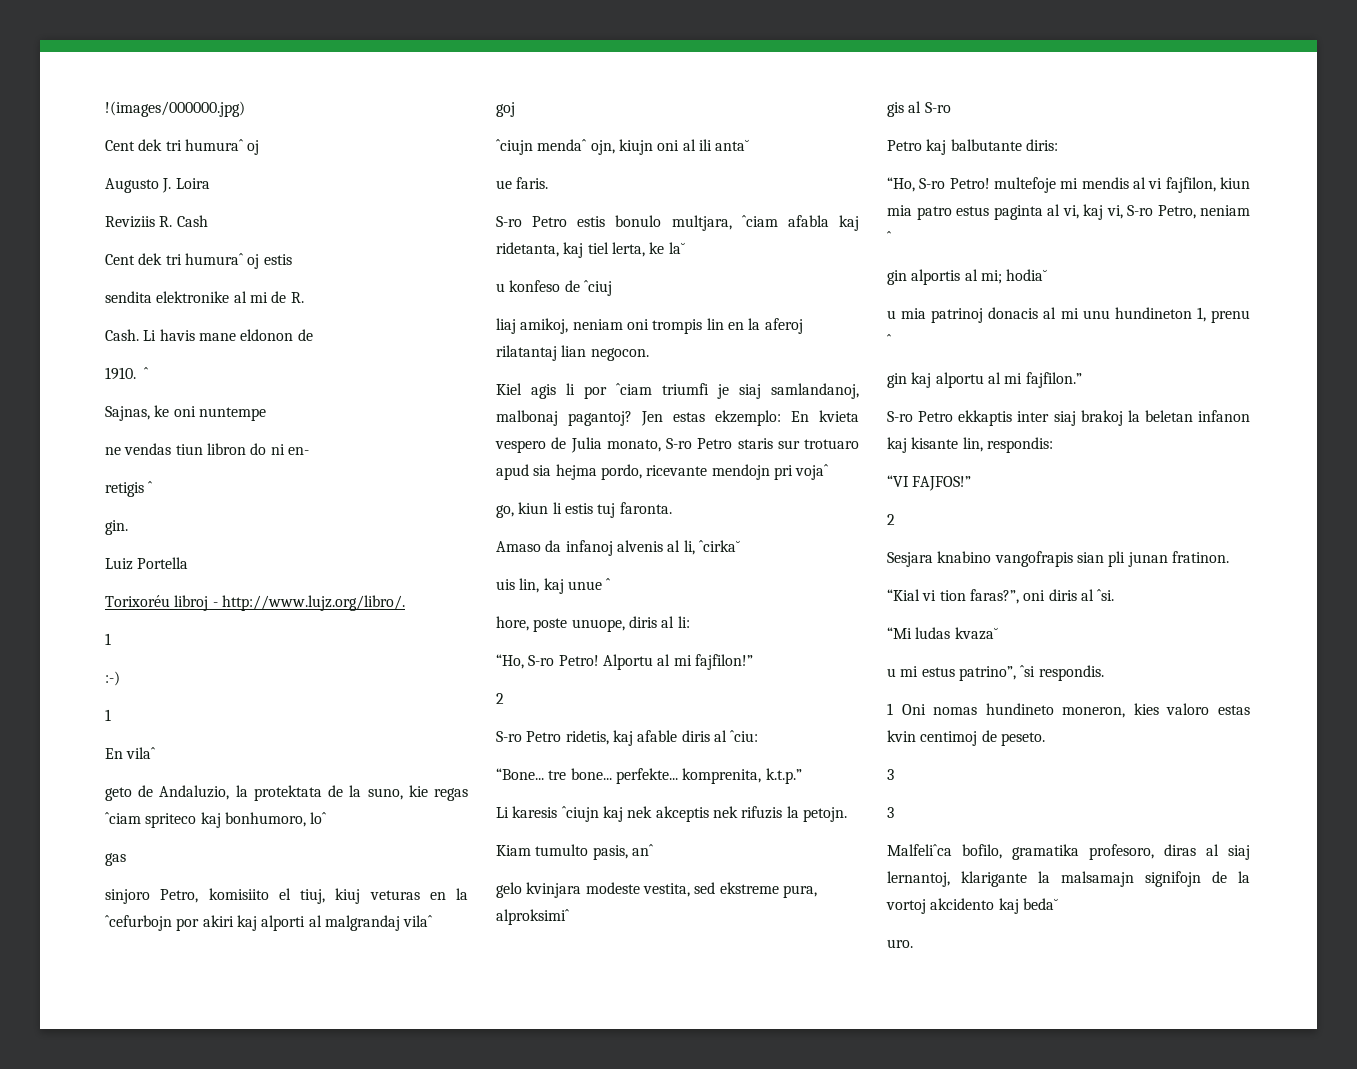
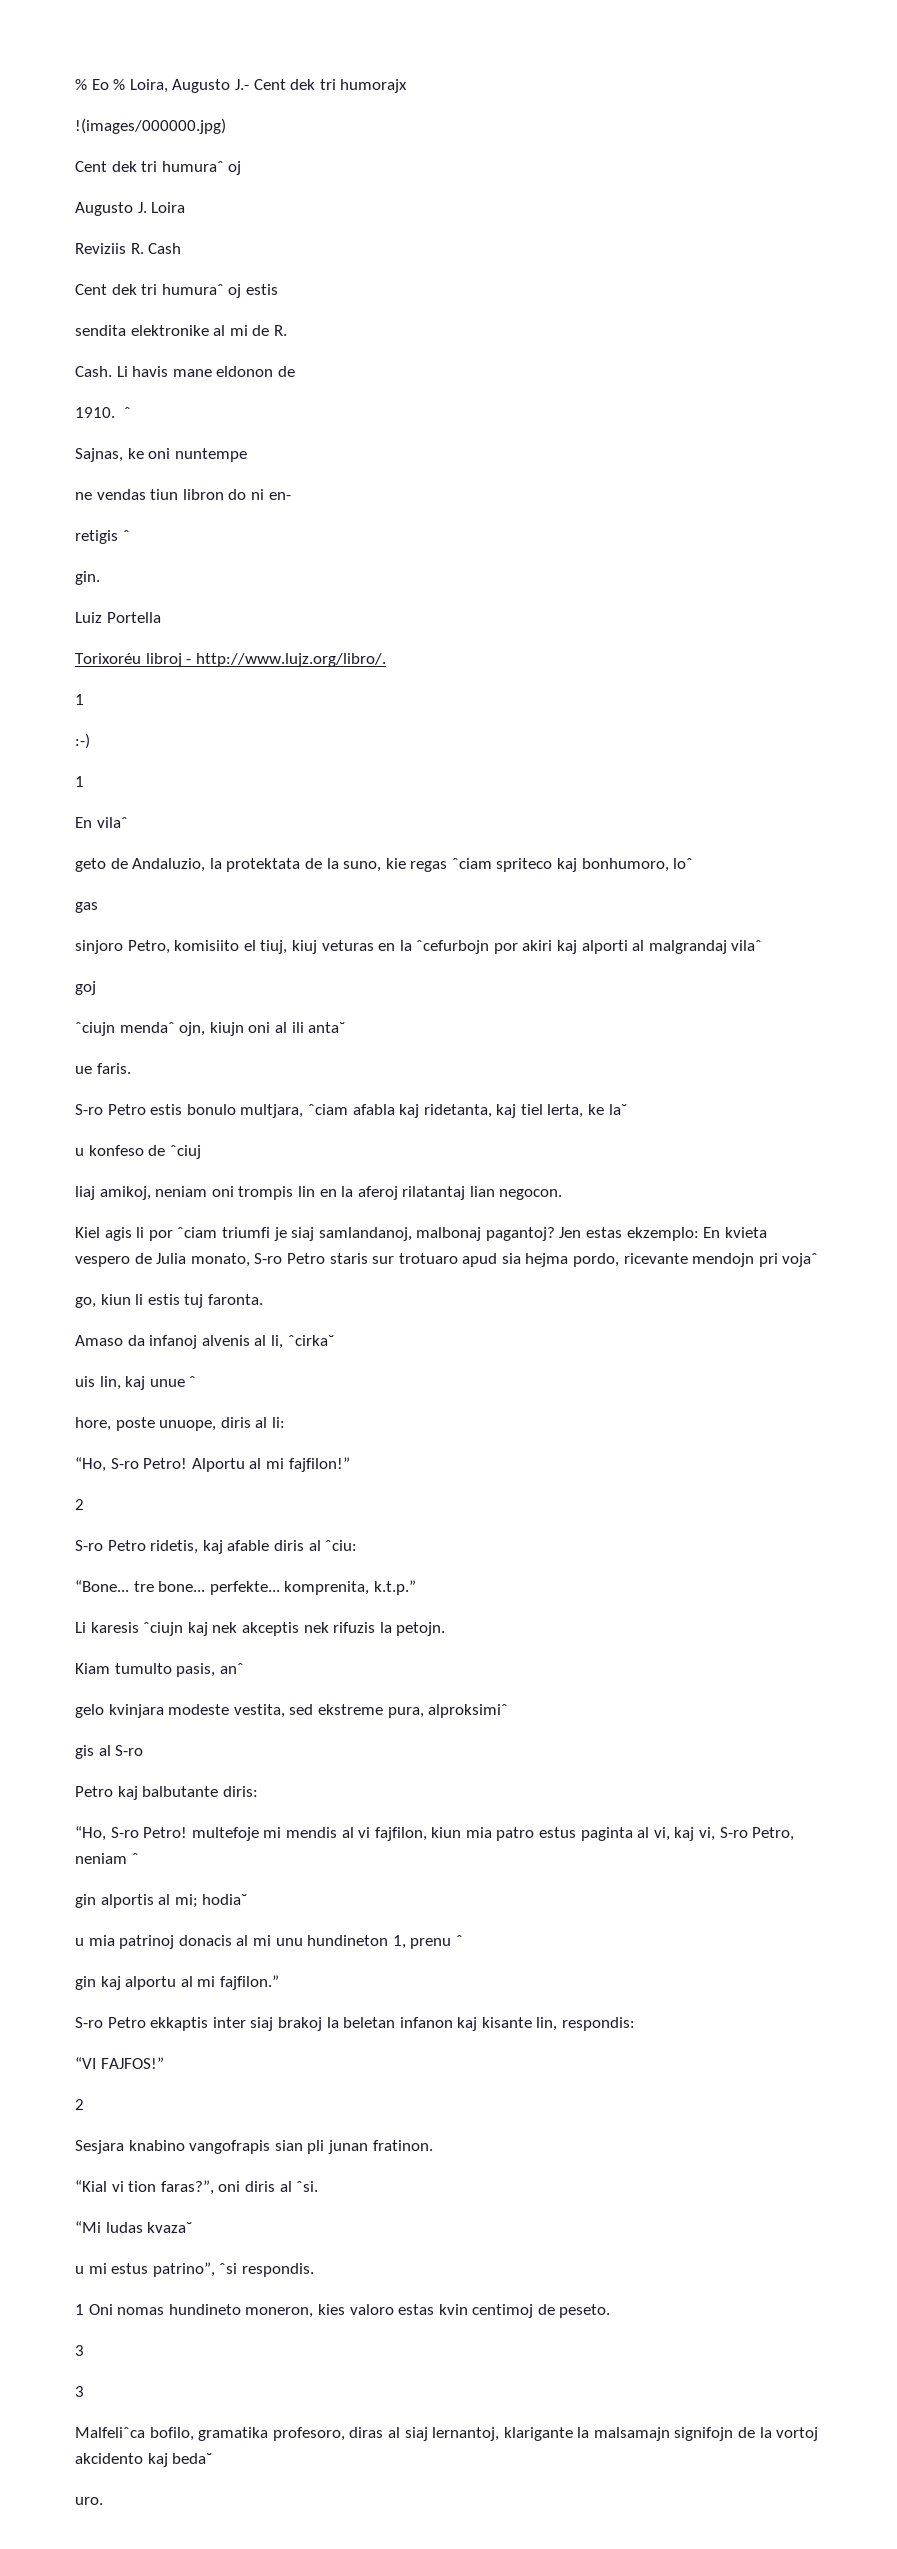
+ % Eo % Loira, Augusto J.- Cent dek tri humorajx

